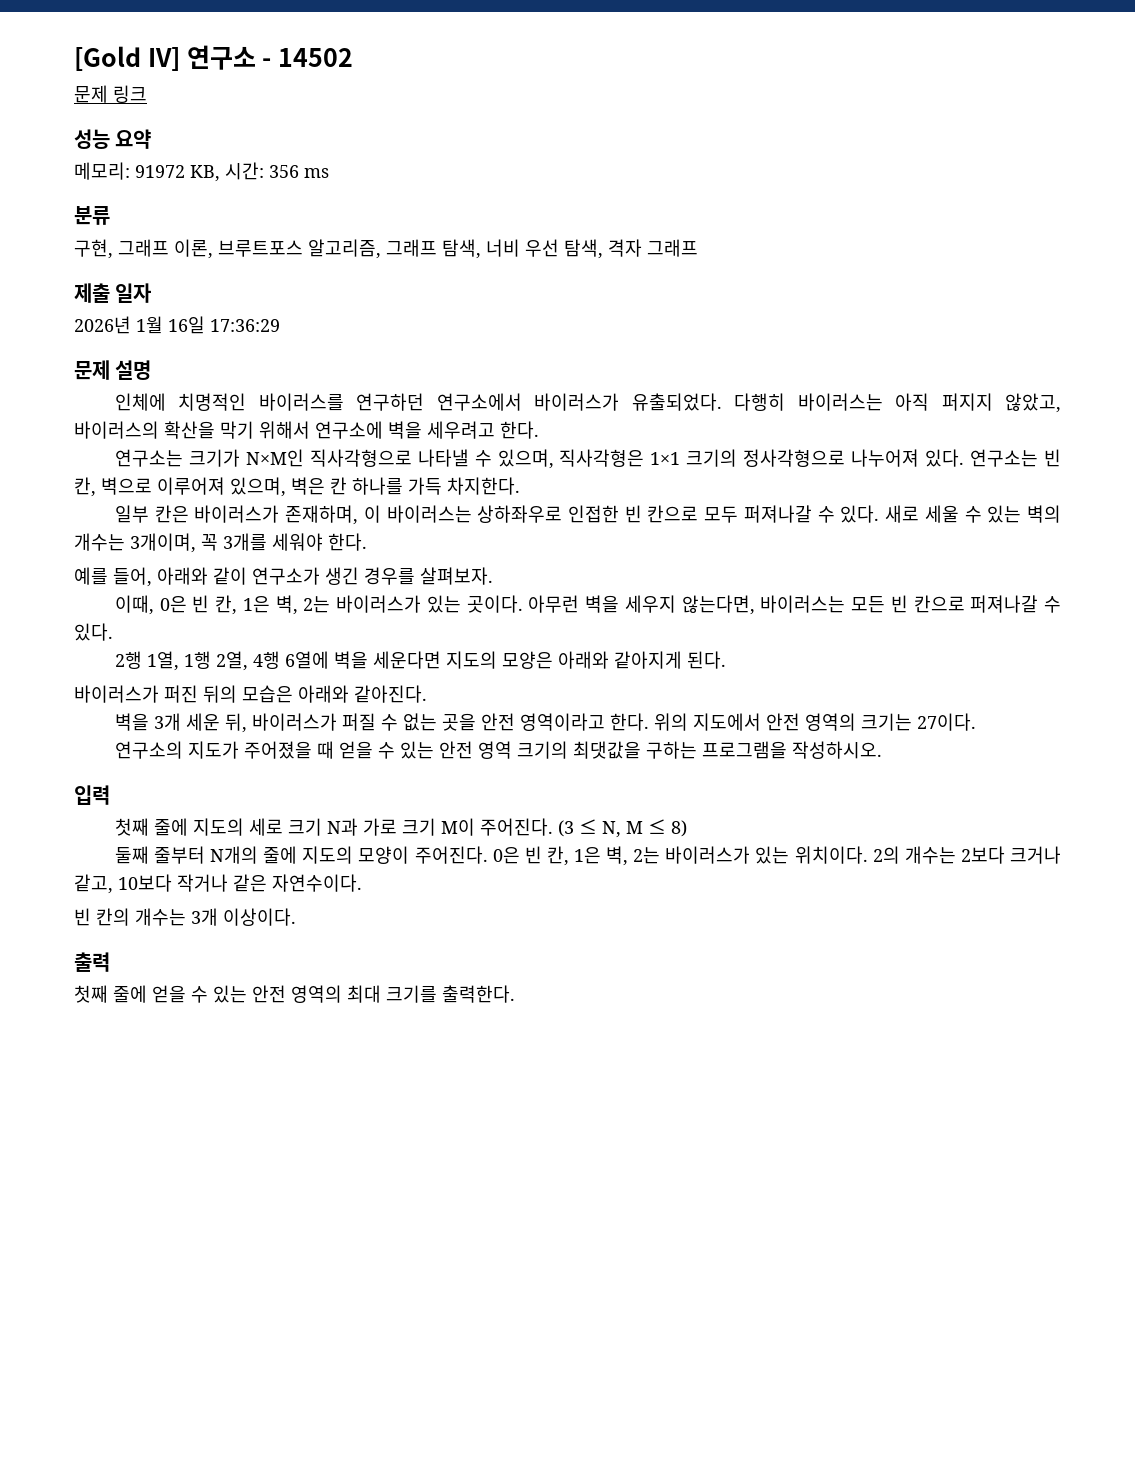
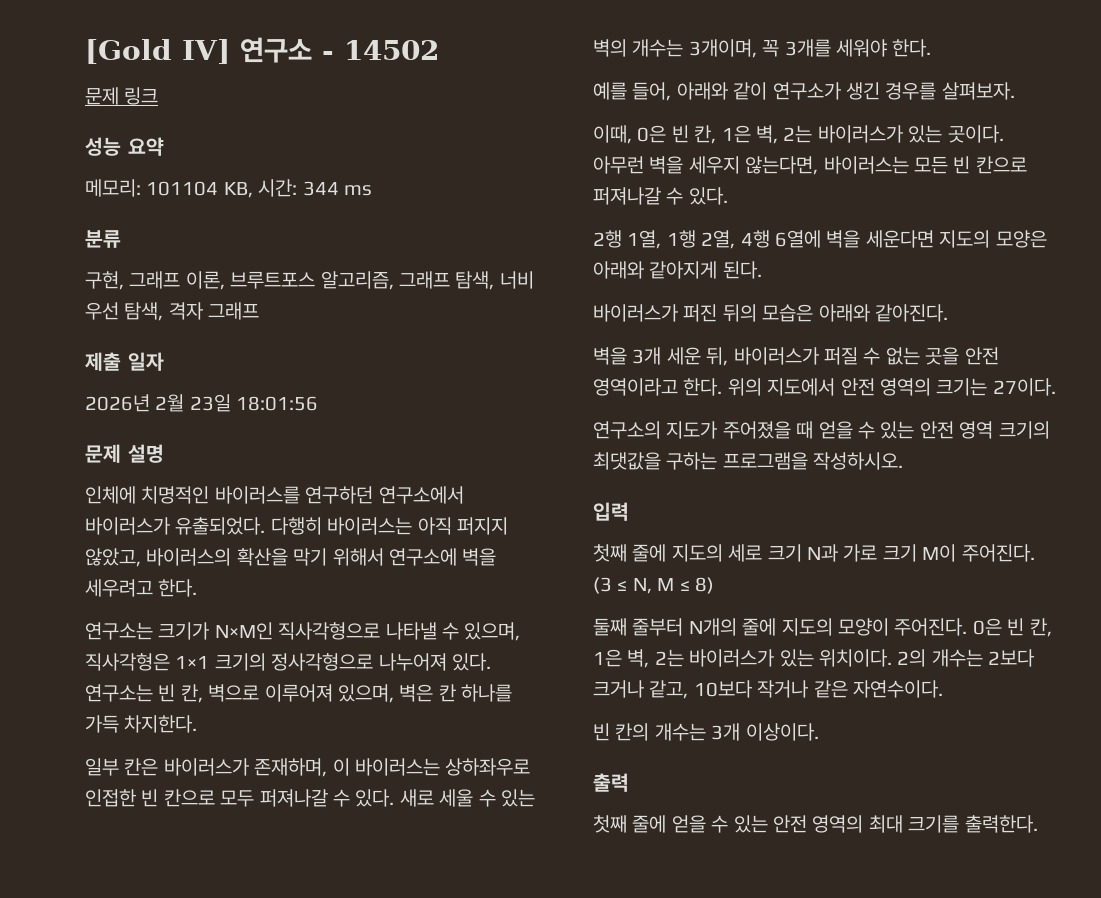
- 메모리: 91972 KB, 시간: 356 ms
+ 메모리: 101104 KB, 시간: 344 ms
- 2026년 1월 16일 17:36:29
+ 2026년 2월 23일 18:01:56

